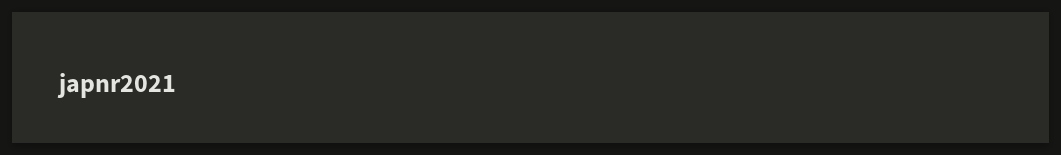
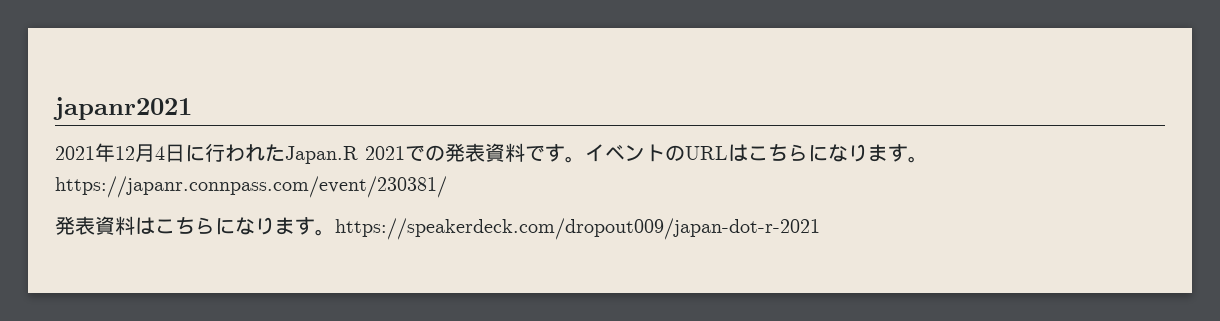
- japnr2021
+ japanr2021
+ 2021年12月4日に行われたJapan.R 2021での発表資料です。イベントのURLはこちらになります。https://japanr.connpass.com/event/230381/
+ 発表資料はこちらになります。https://speakerdeck.com/dropout009/japan-dot-r-2021

